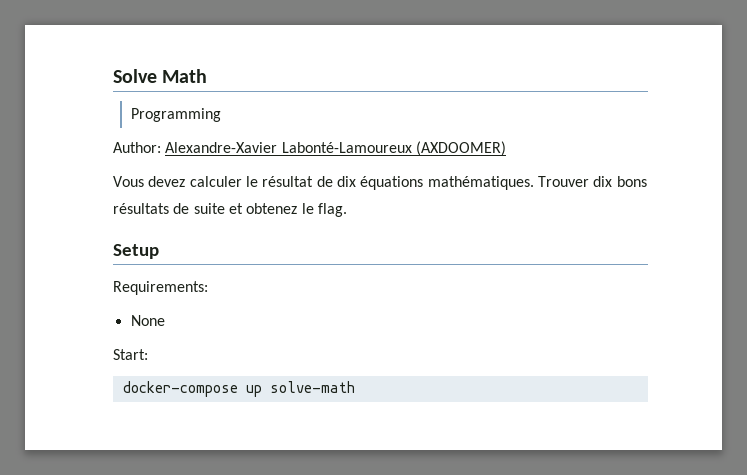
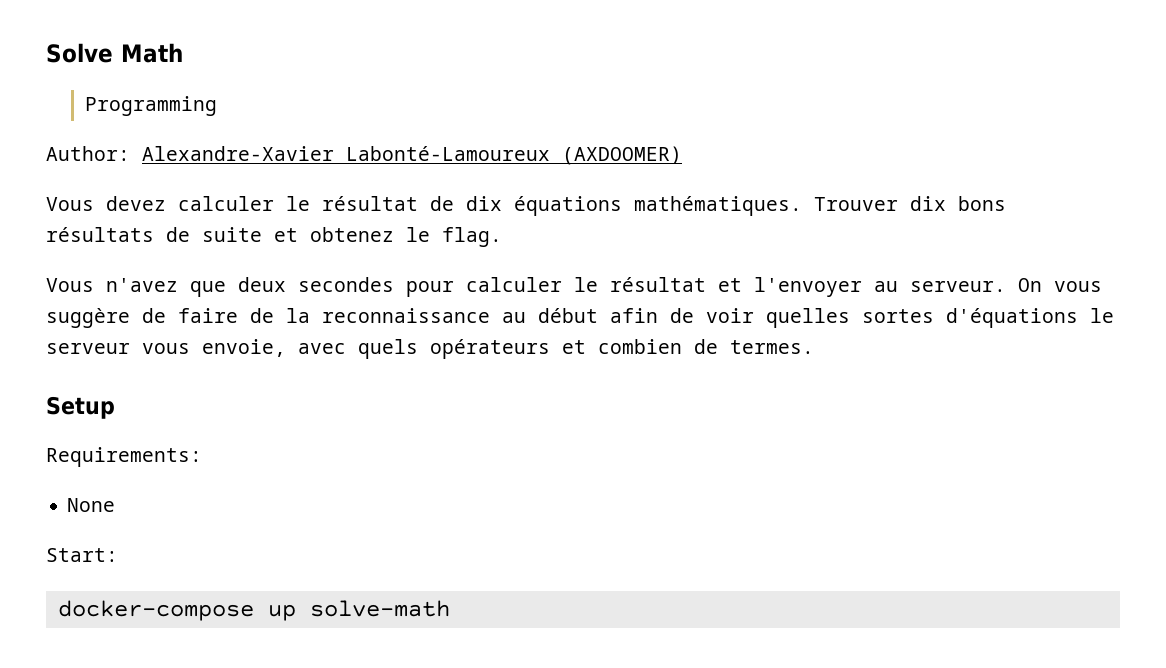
+ Vous n'avez que deux secondes pour calculer le résultat et l'envoyer au serveur. On vous suggère de faire de la reconnaissance au début afin de voir quelles sortes d'équations le serveur vous envoie, avec quels opérateurs et combien de termes.

